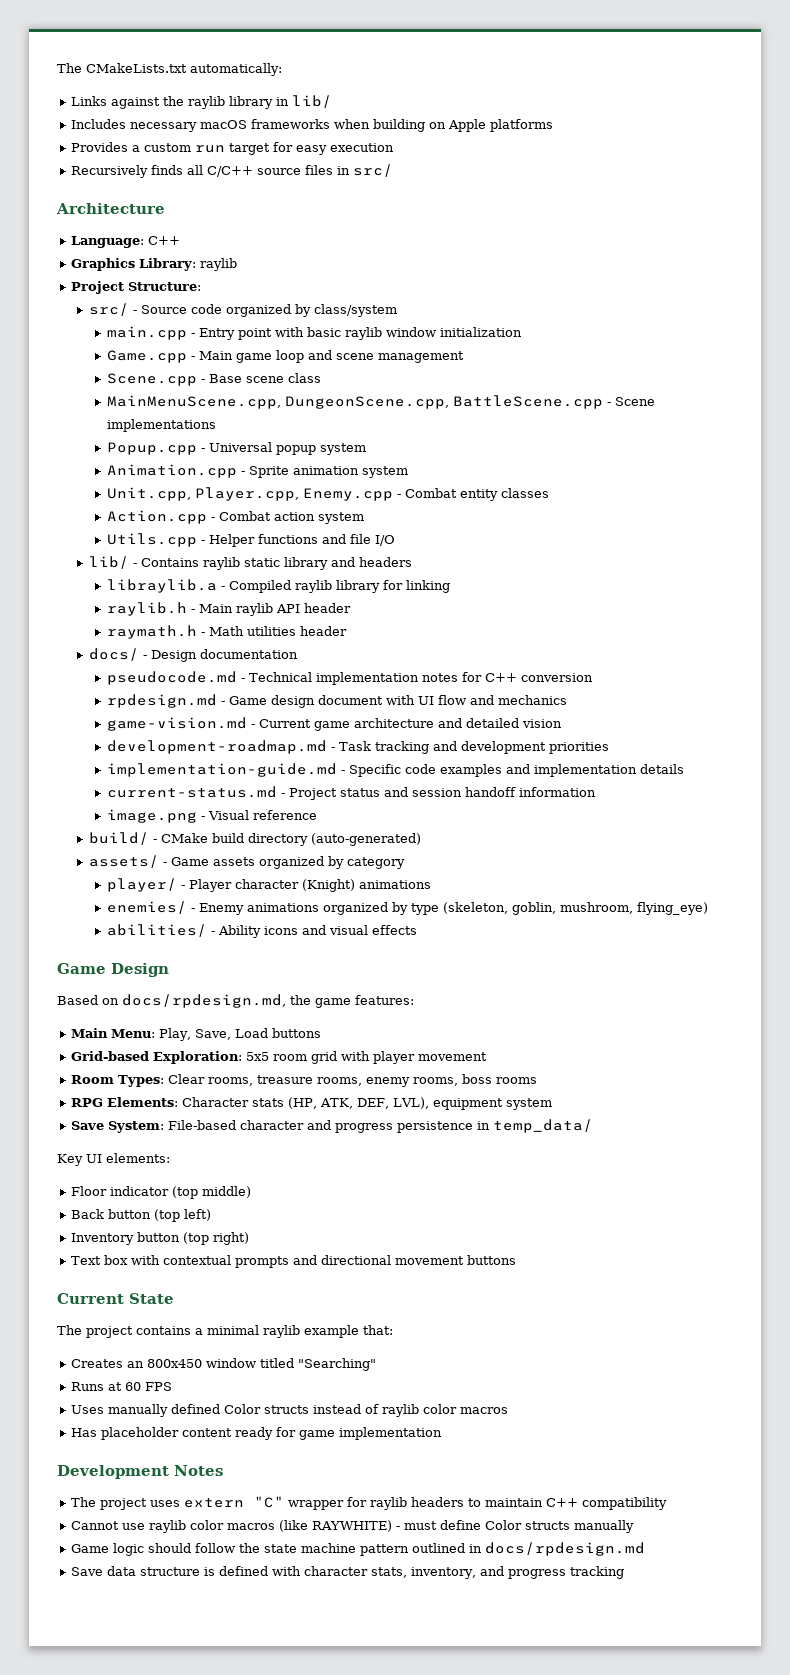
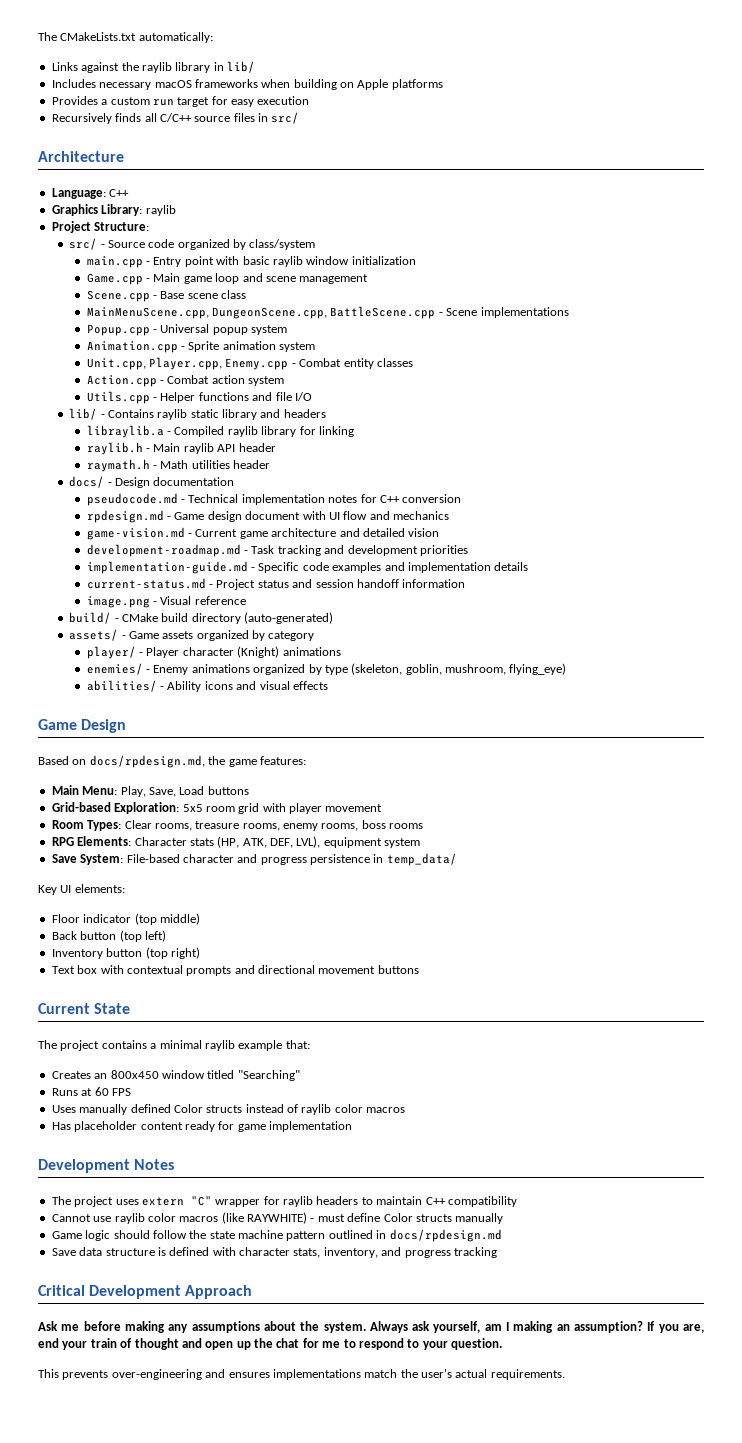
+ Critical Development Approach
+ Ask me before making any assumptions about the system. Always ask yourself, am I making an assumption? If you are, end your train of thought and open up the chat for me to respond to your question.
+ This prevents over-engineering and ensures implementations match the user's actual requirements.

